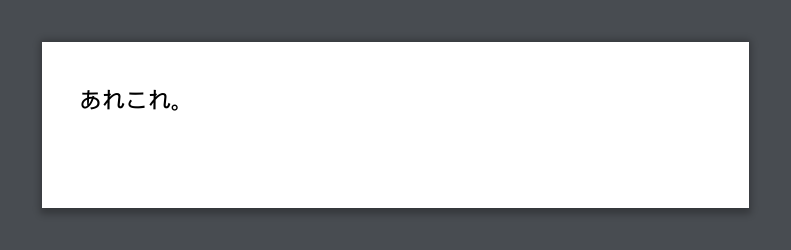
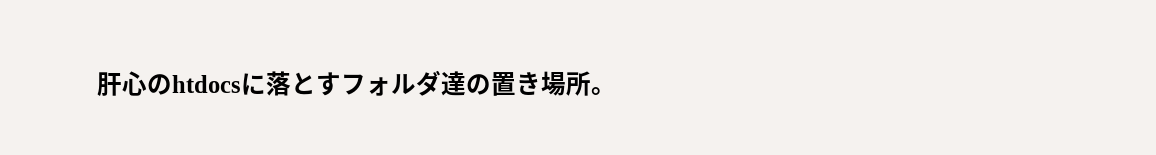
- あれこれ。
+ 肝心のhtdocsに落とすフォルダ達の置き場所。

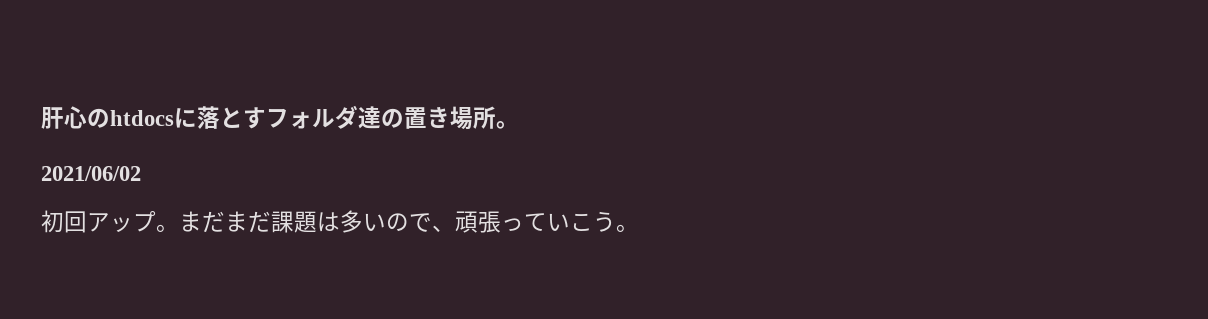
+ 2021/06/02
+ 初回アップ。まだまだ課題は多いので、頑張っていこう。

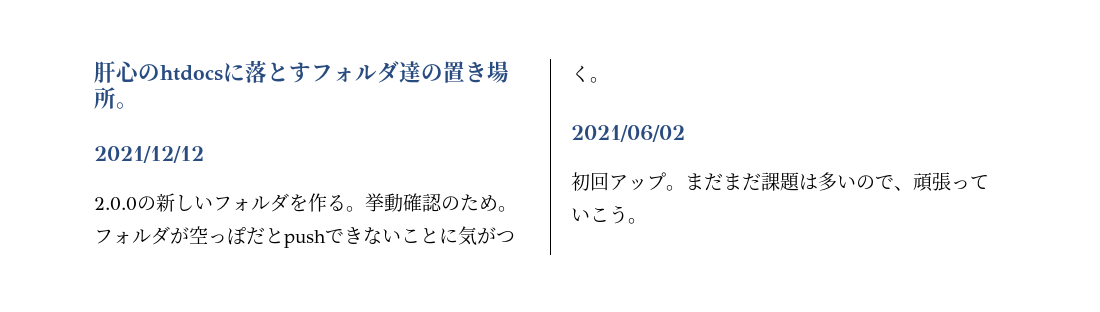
+ 2021/12/12
+ 2.0.0の新しいフォルダを作る。挙動確認のため。フォルダが空っぽだとpushできないことに気がつく。

